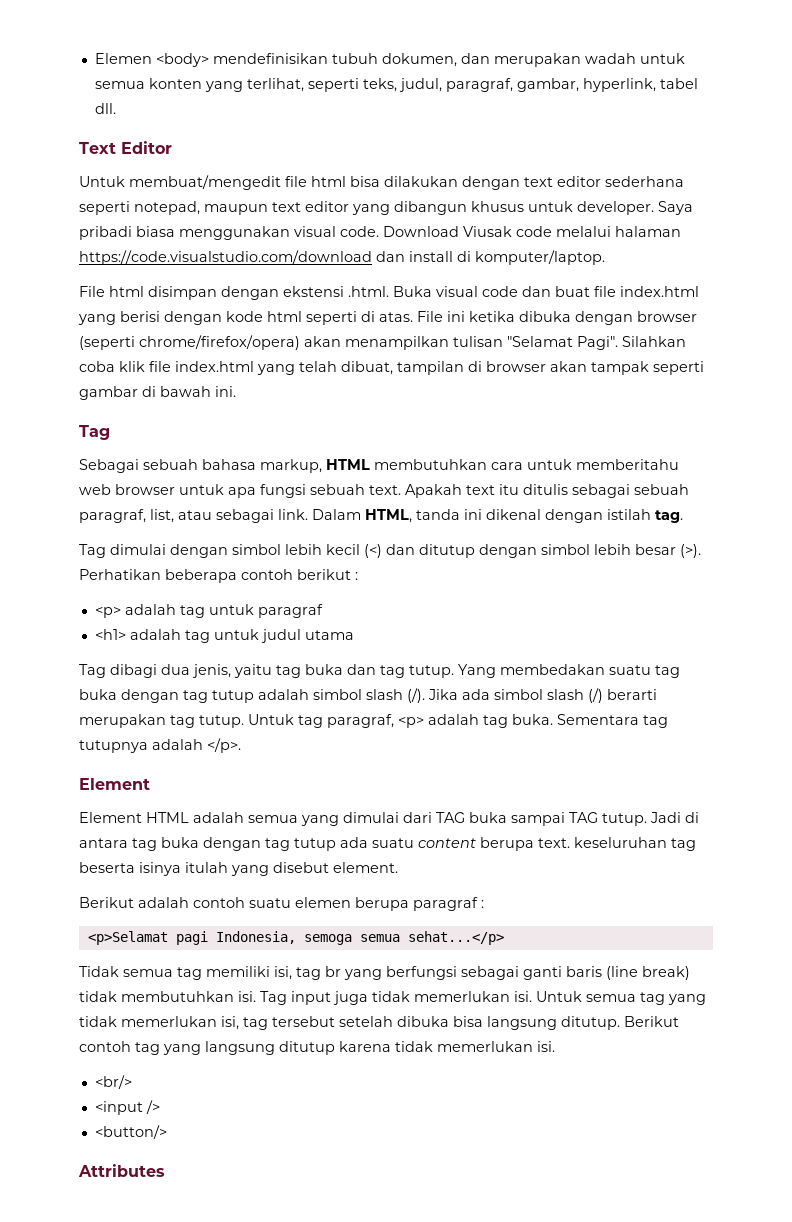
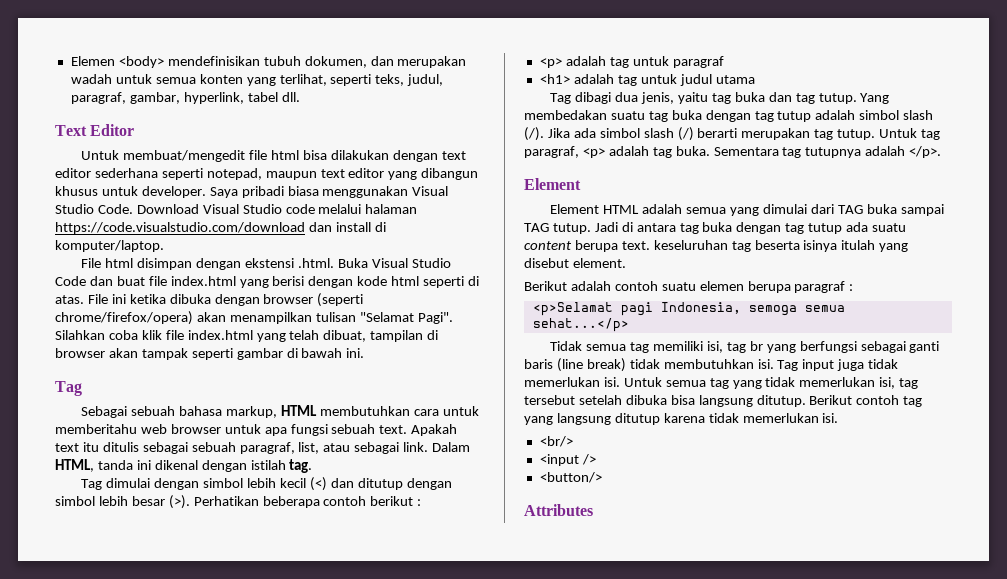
- Saya pribadi biasa menggunakan visual code. Download Viusak code melalui halaman https://code.visualstudio.com/download dan install di komputer/laptop.
+ Saya pribadi biasa menggunakan Visual Studio Code. Download Visual Studio code melalui halaman https://code.visualstudio.com/download dan install di komputer/laptop.
- File html disimpan dengan ekstensi .html. Buka visual code dan buat file index.html yang berisi dengan kode html seperti di atas.
+ File html disimpan dengan ekstensi .html. Buka Visual Studio Code dan buat file index.html yang berisi dengan kode html seperti di atas.

